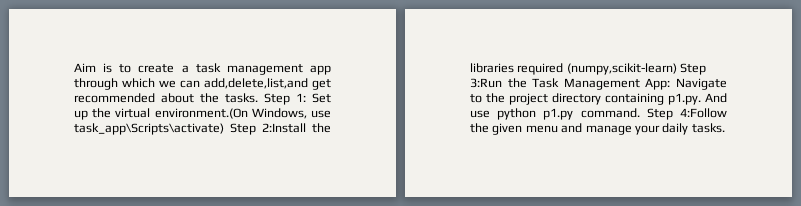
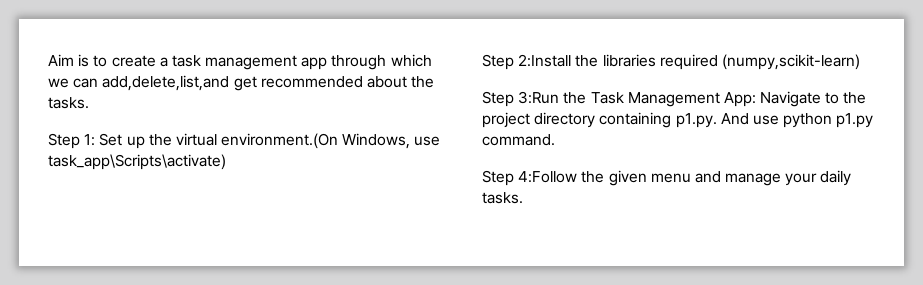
- Aim is to create a task management app through which we can add,delete,list,and get recommended about the tasks. Step 1:
+ Aim is to create a task management app through which we can add,delete,list,and get recommended about the tasks.
+ Step 1:
- Set up the virtual environment.(On Windows, use task_app\Scripts\activate) Step 2:Install the libraries required (numpy,scikit-learn) Step 3:Run the Task Management App:
+ Set up the virtual environment.(On Windows, use task_app\Scripts\activate)
+ Step 2:Install the libraries required (numpy,scikit-learn)
+ Step 3:Run the Task Management App:
- Navigate to the project directory containing p1.py. And use python p1.py command. Step 4:Follow the given menu and manage your daily tasks.
+ Navigate to the project directory containing p1.py. And use python p1.py command.
+ Step 4:Follow the given menu and manage your daily tasks.

